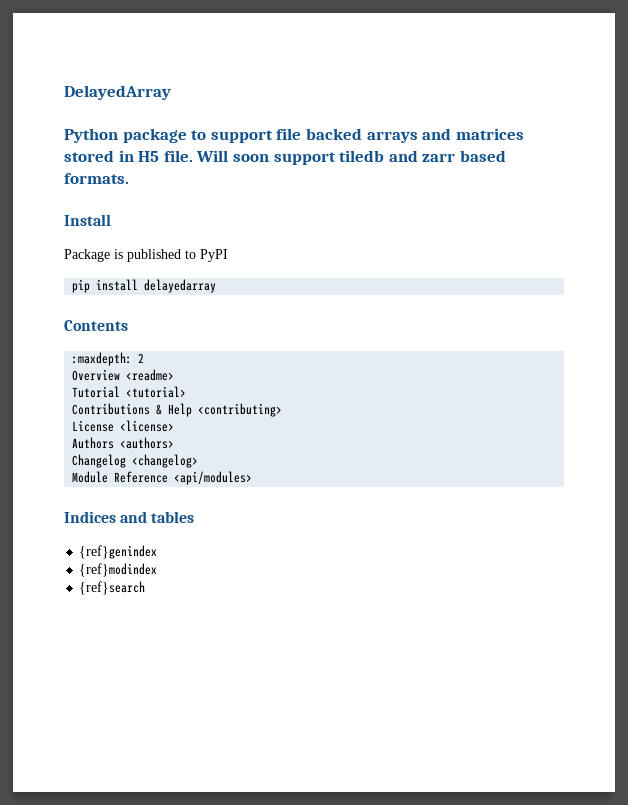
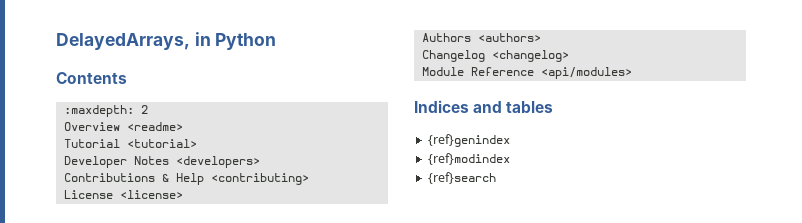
- DelayedArray
- Python package to support file backed arrays and matrices stored in H5 file. Will soon support tiledb and zarr based formats.
- Install
- Package is published to PyPI
- pip install delayedarray
+ DelayedArrays, in Python
+ Developer Notes <developers>

